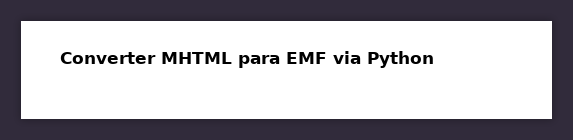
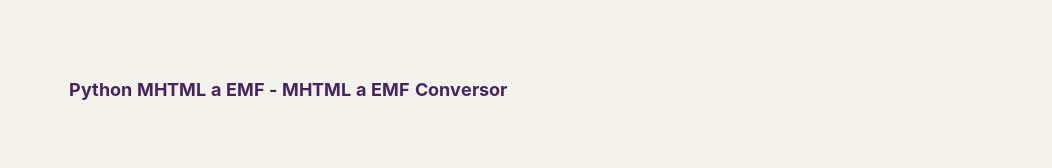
- Converter MHTML para EMF via Python
+ Python MHTML a EMF - MHTML a EMF Conversor

